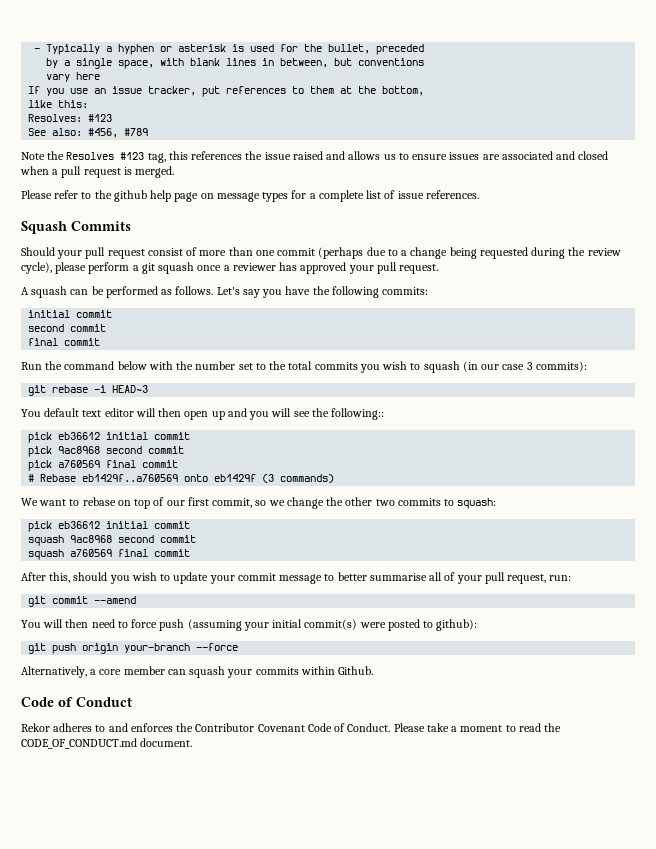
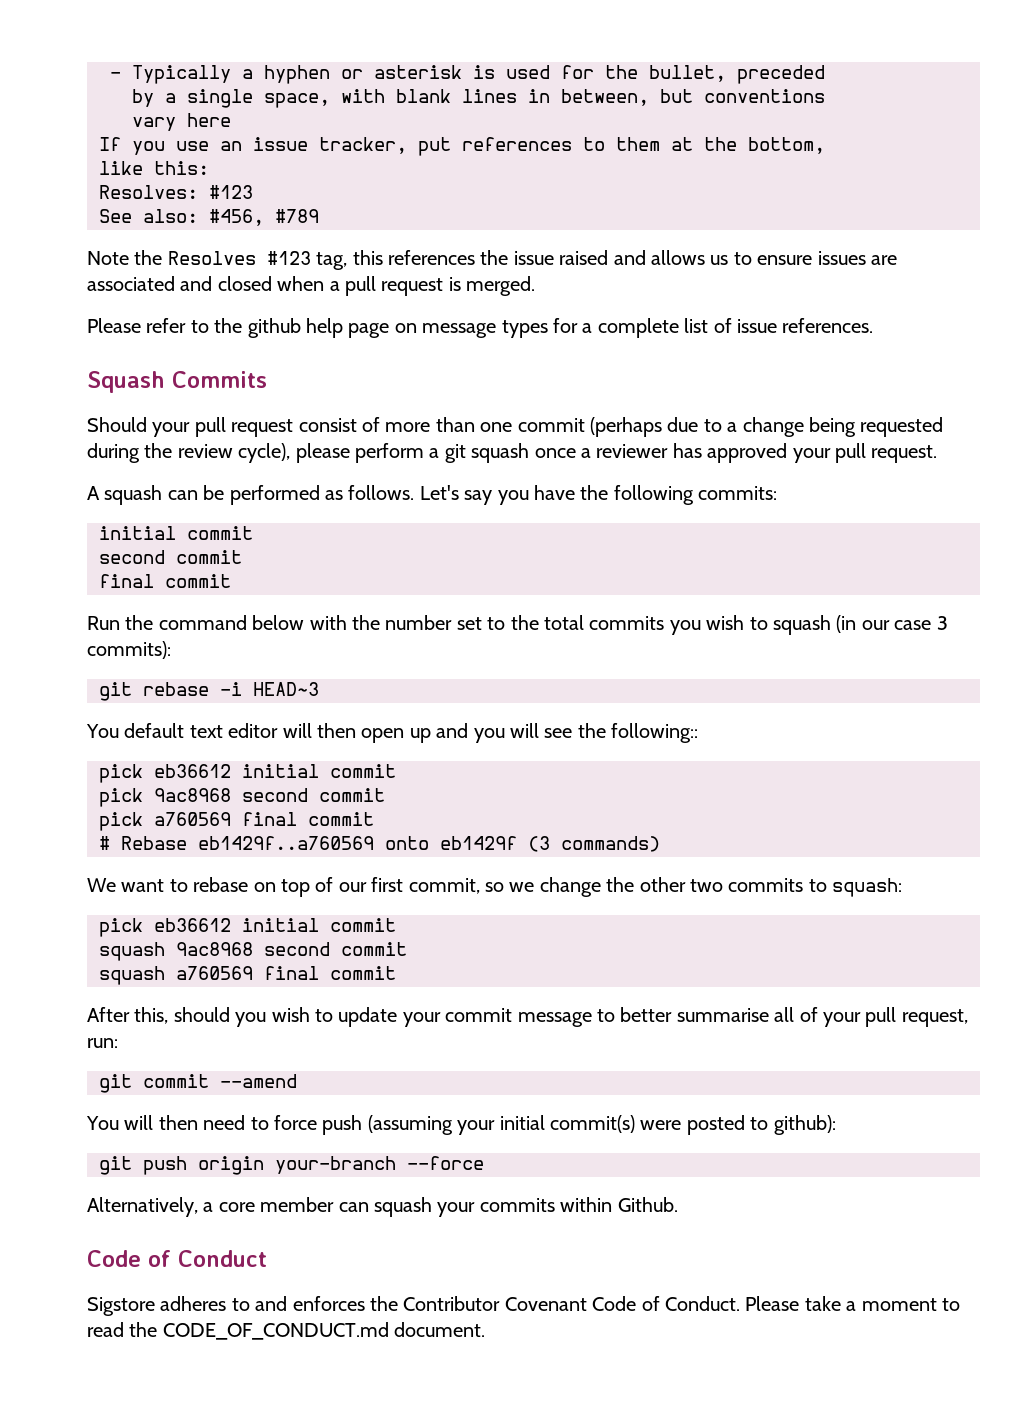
- Rekor adheres to and enforces the Contributor Covenant Code of Conduct.
+ Sigstore adheres to and enforces the Contributor Covenant Code of Conduct.

